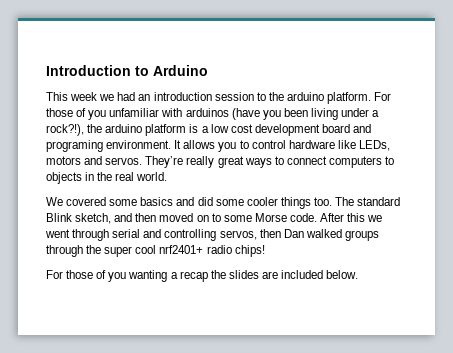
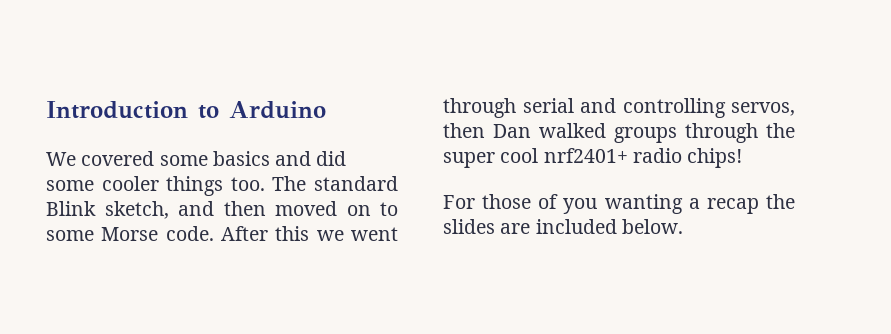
- This week we had an introduction session to the arduino platform. For those of you unfamiliar with arduinos (have you been living under a rock?!), the arduino platform is a low cost development board and programing environment. It allows you to control hardware like LEDs, motors and servos. They’re really great ways to connect computers to objects in the real world.

